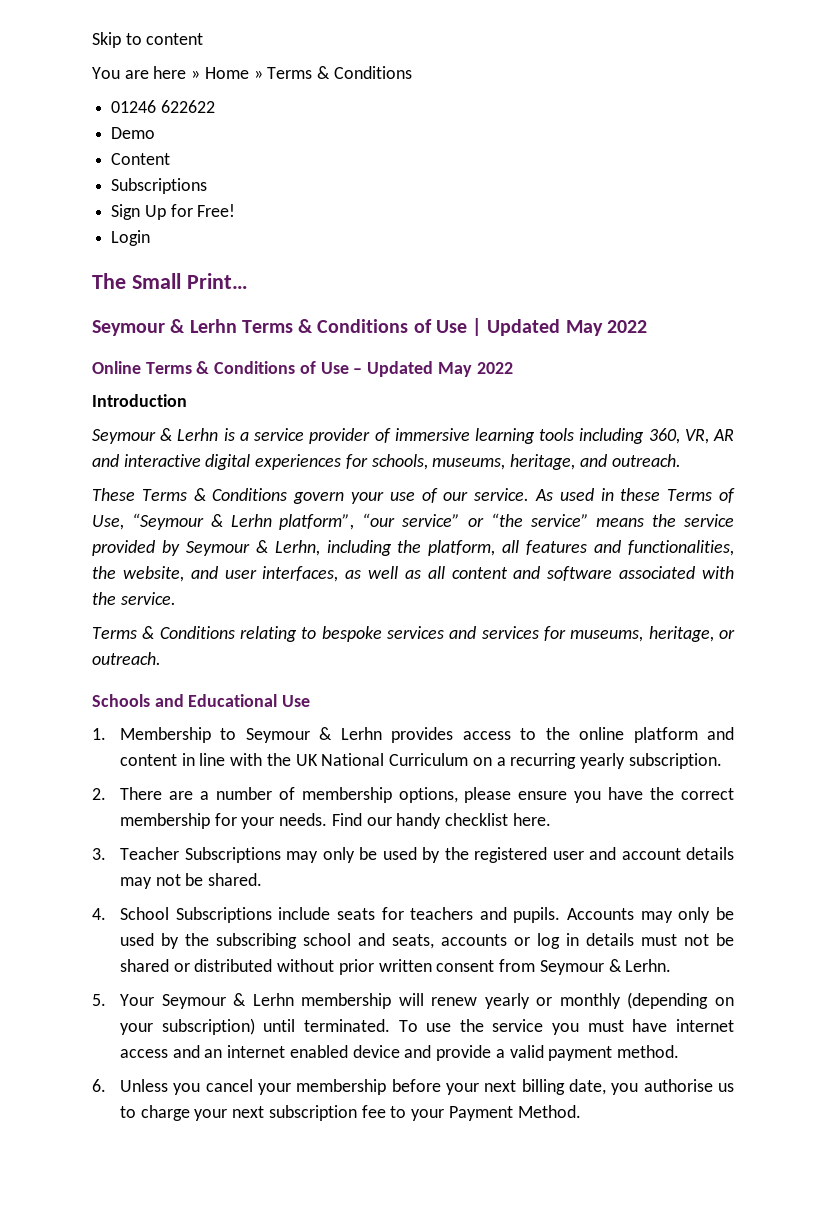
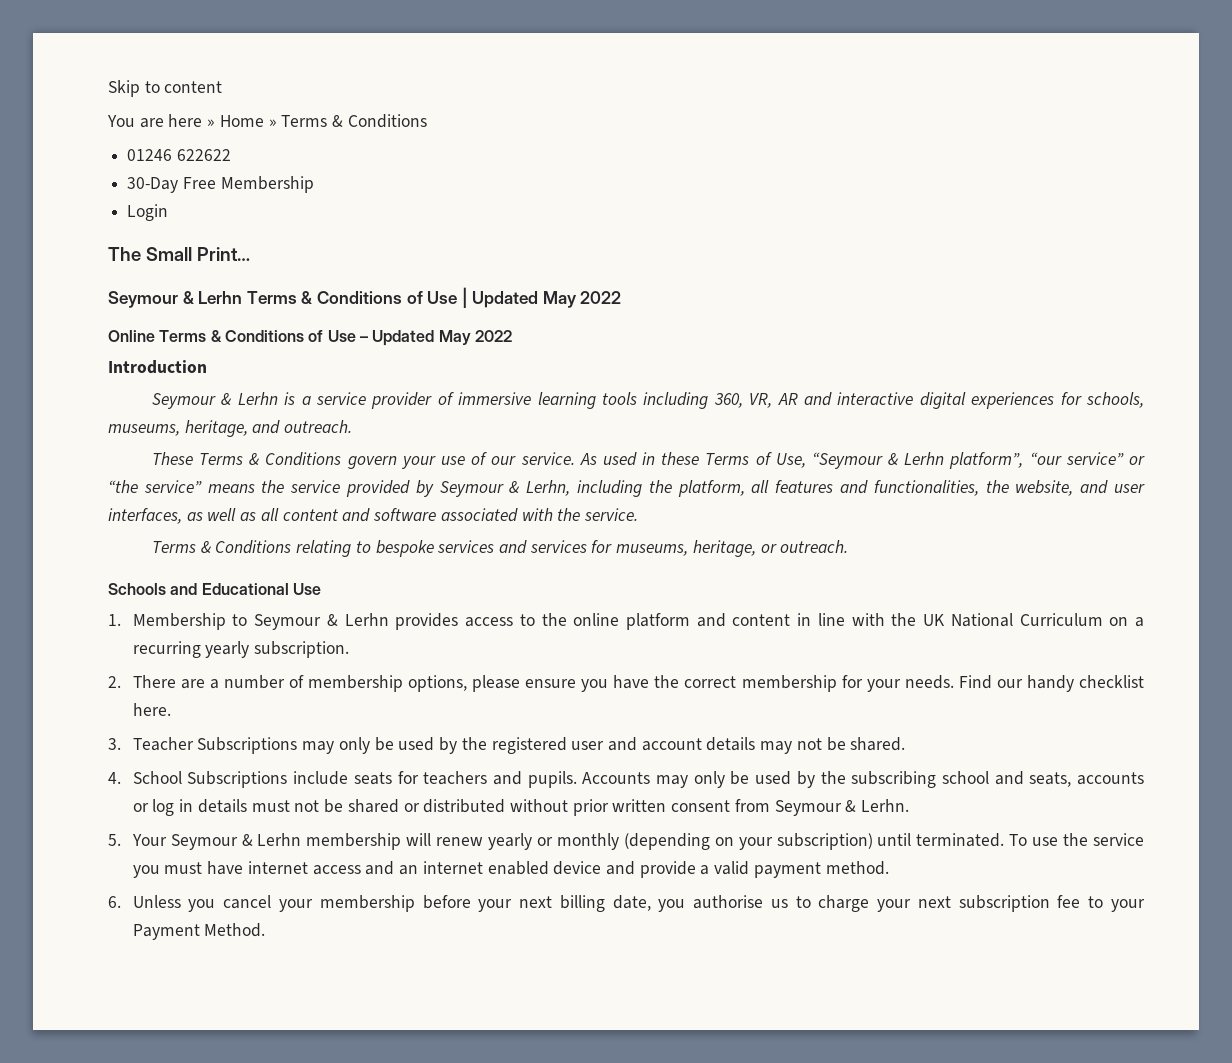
- Demo
- Content
- Subscriptions
- Sign Up for Free!
+ 30-Day Free Membership

